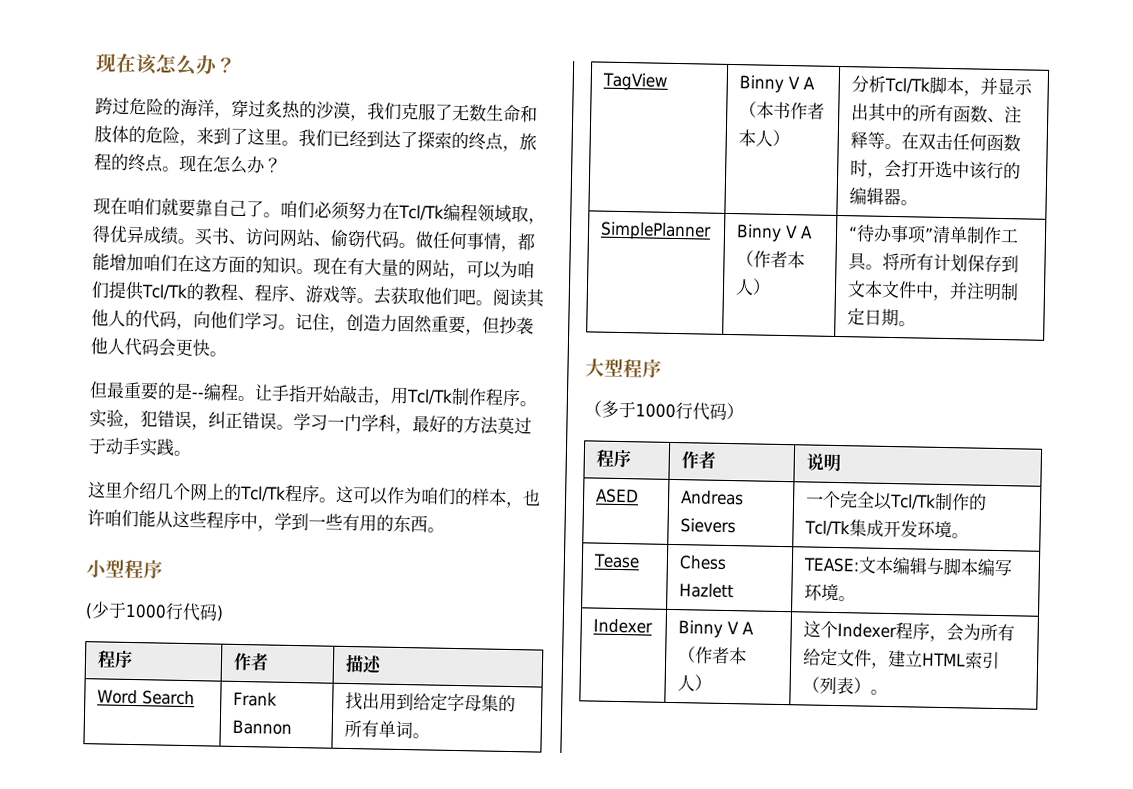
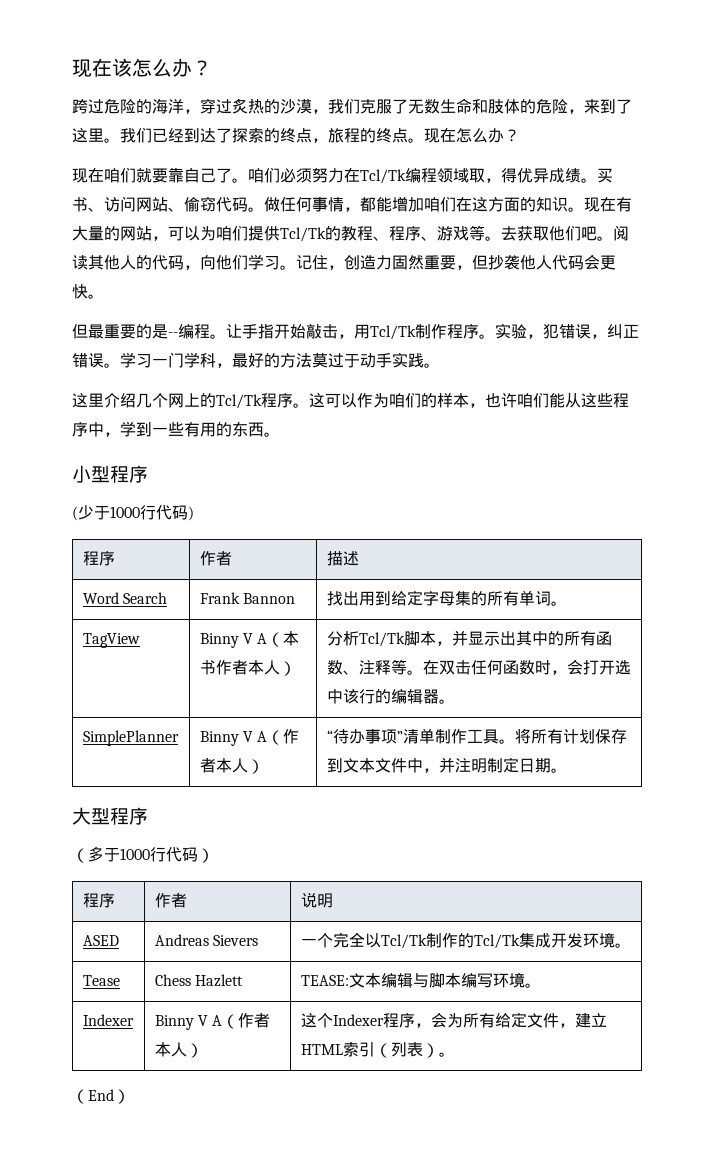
+ （End）

